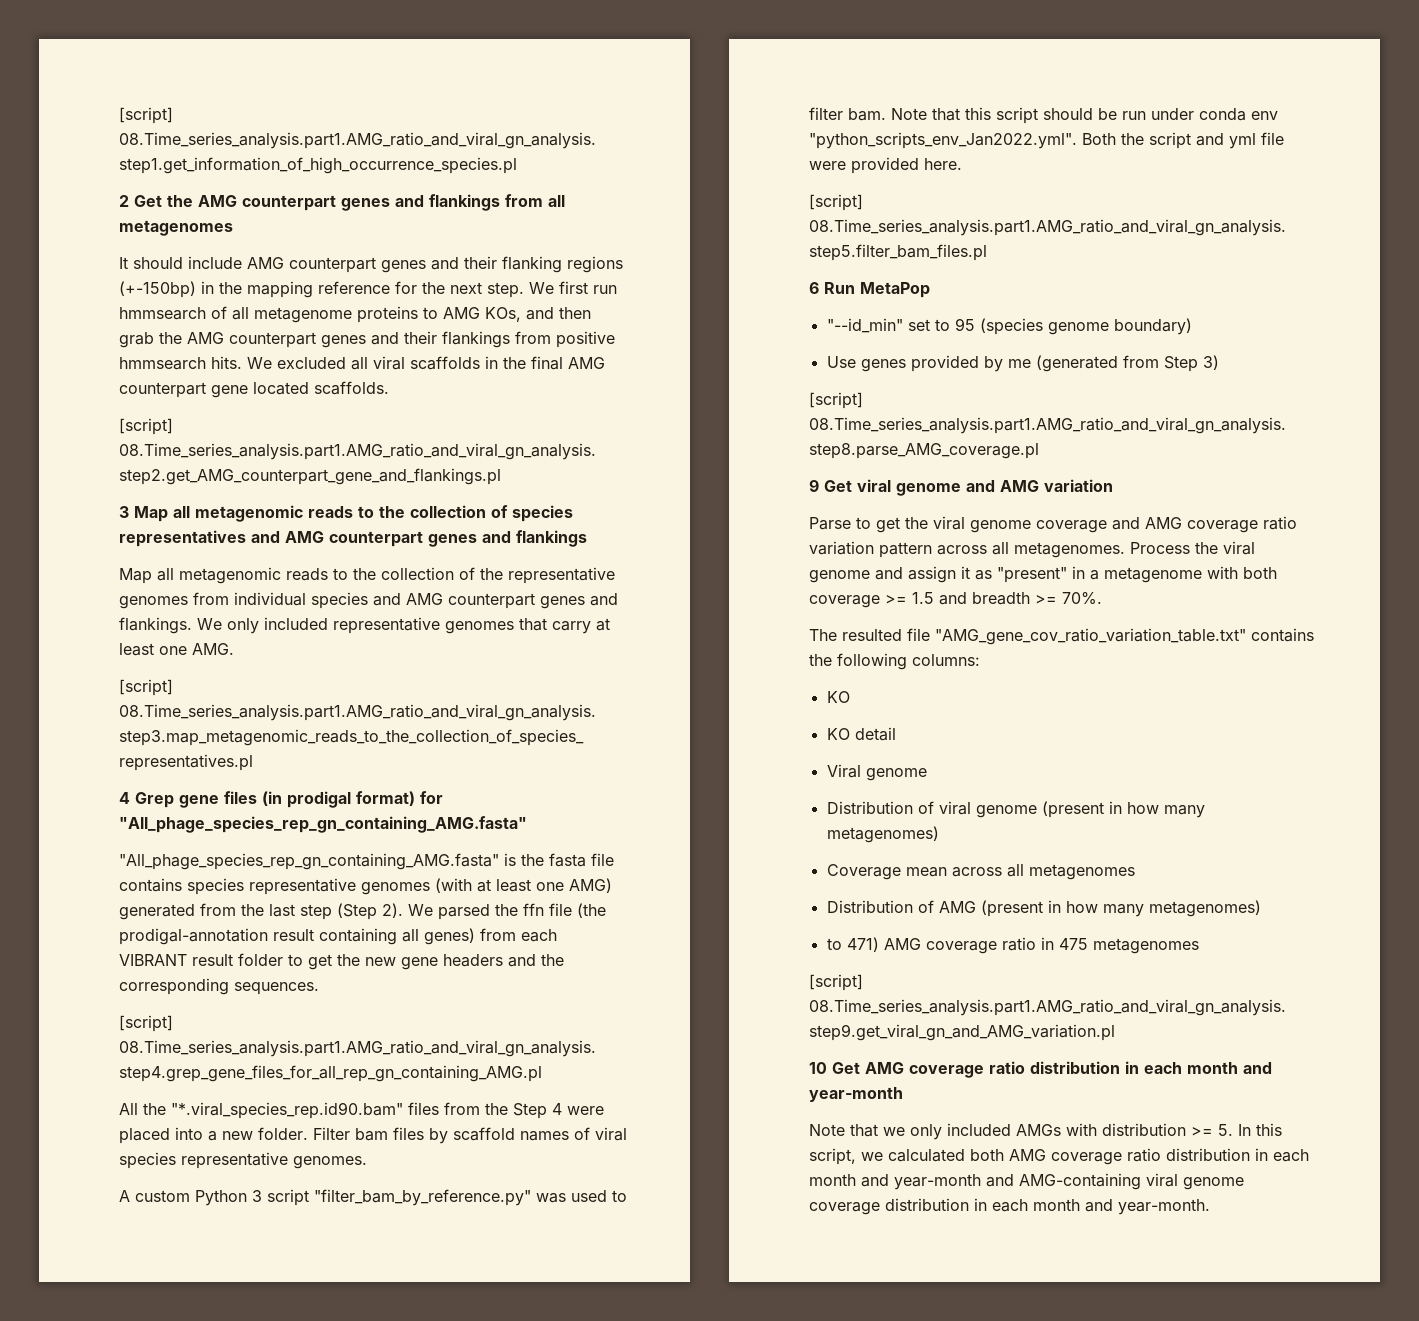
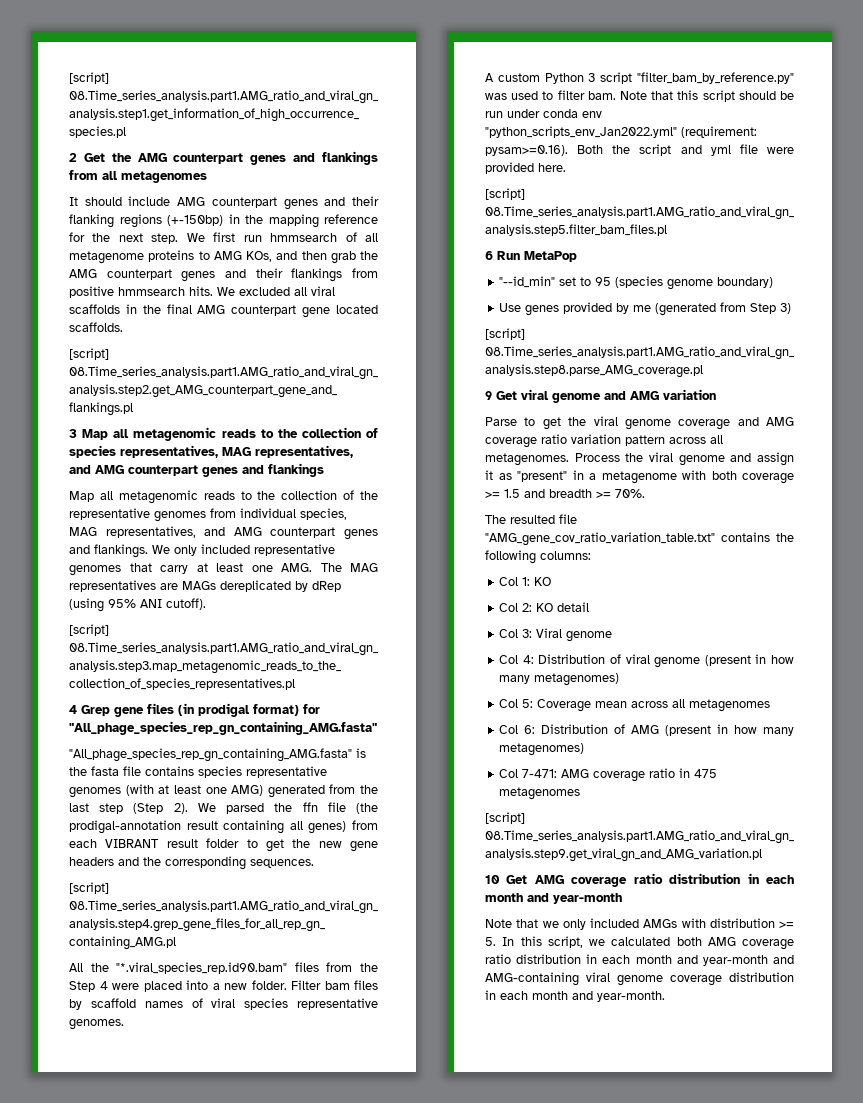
- 3 Map all metagenomic reads to the collection of species representatives and AMG counterpart genes and flankings
+ 3 Map all metagenomic reads to the collection of species representatives, MAG representatives, and AMG counterpart genes and flankings
- Map all metagenomic reads to the collection of the representative genomes from individual species and AMG counterpart genes and flankings.
+ Map all metagenomic reads to the collection of the representative genomes from individual species, MAG representatives, and AMG counterpart genes and flankings.
- We only included representative genomes that carry at least one AMG.
+ We only included representative genomes that carry at least one AMG. The MAG representatives are MAGs dereplicated by dRep (using 95% ANI cutoff).
- Note that this script should be run under conda env "python_scripts_env_Jan2022.yml". Both the script and yml file were provided here.
+ Note that this script should be run under conda env "python_scripts_env_Jan2022.yml" (requirement: pysam>=0.16). Both the script and yml file were provided here.
  The resulted file "AMG_gene_cov_ratio_variation_table.txt" contains the following columns:
- KO
+ Col 1: KO
- KO detail
+ Col 2: KO detail
- Viral genome
+ Col 3: Viral genome
- Distribution of viral genome (present in how many metagenomes)
+ Col 4: Distribution of viral genome (present in how many metagenomes)
- Coverage mean across all metagenomes
+ Col 5: Coverage mean across all metagenomes
- Distribution of AMG (present in how many metagenomes)
+ Col 6: Distribution of AMG (present in how many metagenomes)
- to 471) AMG coverage ratio in 475 metagenomes
+ Col 7-471: AMG coverage ratio in 475 metagenomes

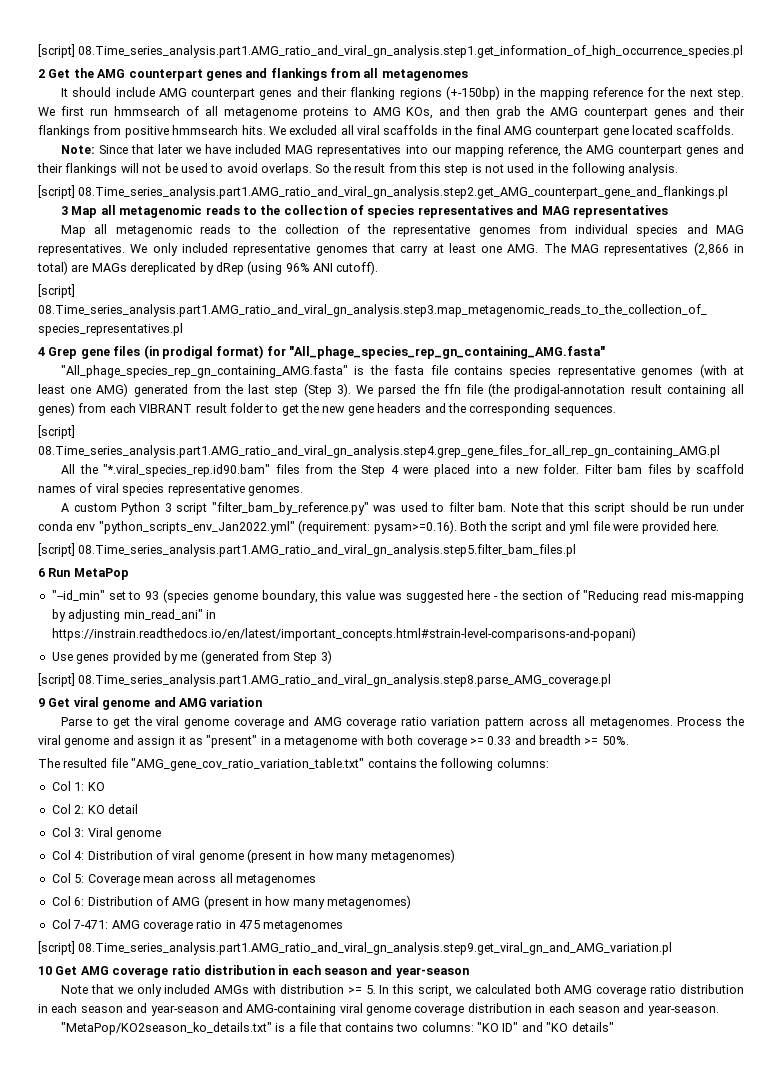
+ Note: Since that later we have included MAG representatives into our mapping reference, the AMG counterpart genes and their flankings will not be used to avoid overlaps. So the result from this step is not used in the following analysis.
- 3 Map all metagenomic reads to the collection of species representatives, MAG representatives, and AMG counterpart genes and flankings
+ 3 Map all metagenomic reads to the collection of species representatives and MAG representatives
- Map all metagenomic reads to the collection of the representative genomes from individual species, MAG representatives, and AMG counterpart genes and flankings.
+ Map all metagenomic reads to the collection of the representative genomes from individual species and MAG representatives.
- We only included representative genomes that carry at least one AMG. The MAG representatives are MAGs dereplicated by dRep (using 95% ANI cutoff).
+ We only included representative genomes that carry at least one AMG. The MAG representatives (2,866 in total) are MAGs dereplicated by dRep (using 96% ANI cutoff).
- "All_phage_species_rep_gn_containing_AMG.fasta" is the fasta file contains species representative genomes (with at least one AMG) generated from the last step (Step 2).
+ "All_phage_species_rep_gn_containing_AMG.fasta" is the fasta file contains species representative genomes (with at least one AMG) generated from the last step (Step 3).
- "--id_min" set to 95 (species genome boundary)
+ "--id_min" set to 93 (species genome boundary, this value was suggested here - the section of "Reducing read mis-mapping by adjusting min_read_ani" in https://instrain.readthedocs.io/en/latest/important_concepts.html#strain-level-comparisons-and-popani)
- Process the viral genome and assign it as "present" in a metagenome with both coverage >= 1.5 and breadth >= 70%.
+ Process the viral genome and assign it as "present" in a metagenome with both coverage >= 0.33 and breadth >= 50%.
- 10 Get AMG coverage ratio distribution in each month and year-month
+ 10 Get AMG coverage ratio distribution in each season and year-season
- Note that we only included AMGs with distribution >= 5. In this script, we calculated both AMG coverage ratio distribution in each month and year-month and AMG-containing viral genome coverage distribution in each month and year-month.
+ Note that we only included AMGs with distribution >= 5. In this script, we calculated both AMG coverage ratio distribution in each season and year-season and AMG-containing viral genome coverage distribution in each season and year-season.
+ "MetaPop/KO2season_ko_details.txt" is a file that contains two columns: "KO ID" and "KO details"

